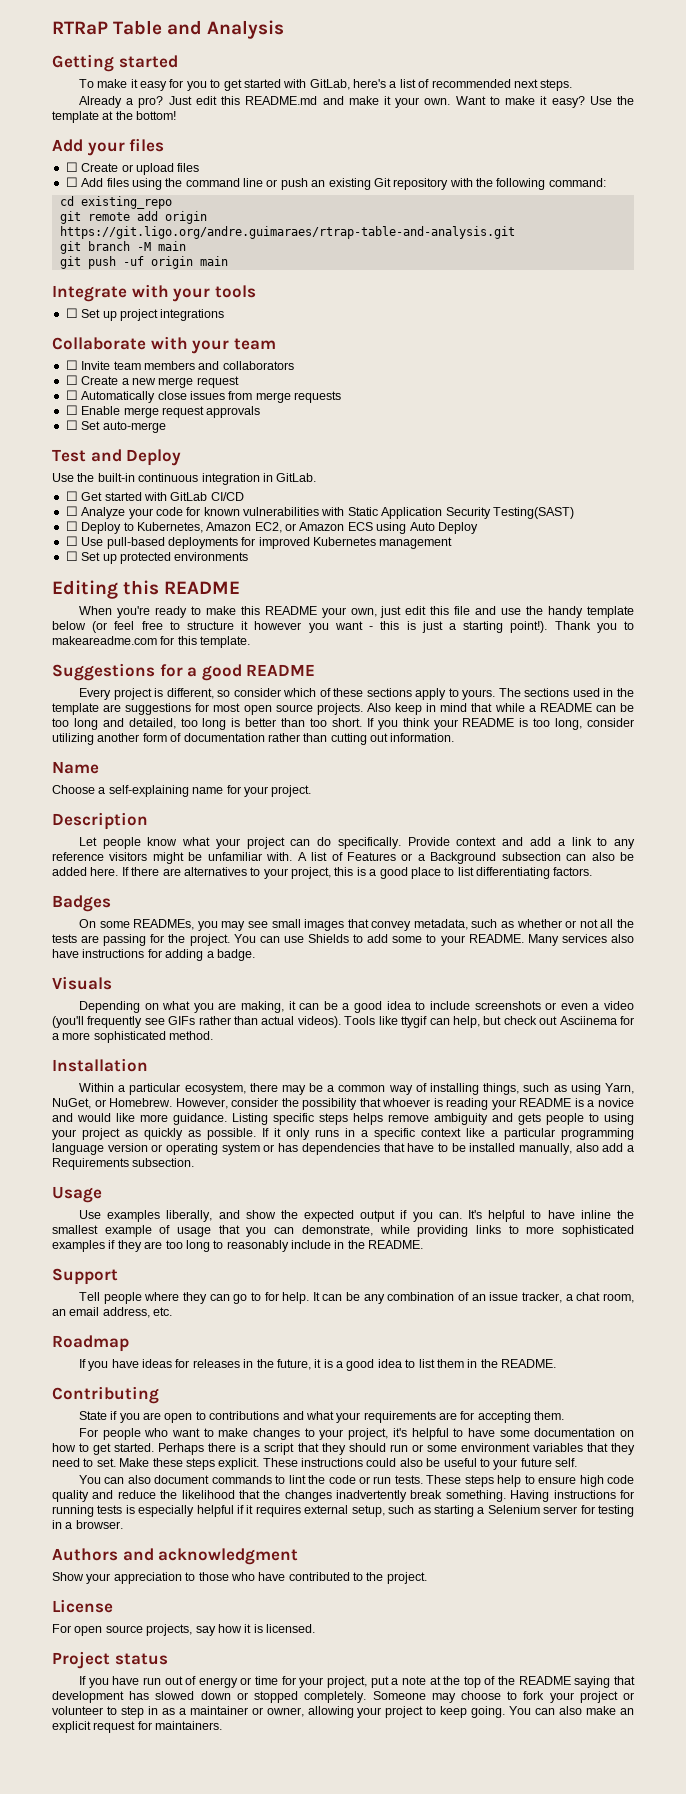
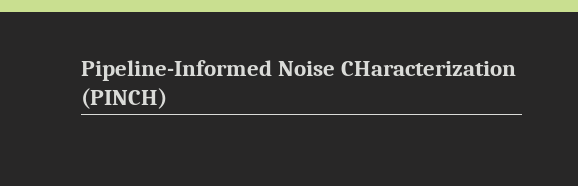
- RTRaP Table and Analysis
- Getting started
- To make it easy for you to get started with GitLab, here's a list of recommended next steps.
- Already a pro? Just edit this README.md and make it your own. Want to make it easy? Use the template at the bottom!
- Add your files
- ☐ Create or upload files
- ☐ Add files using the command line or push an existing Git repository with the following command:
- cd existing_repo
- git remote add origin https://git.ligo.org/andre.guimaraes/rtrap-table-and-analysis.git
- git branch -M main
- git push -uf origin main
- Integrate with your tools
- ☐ Set up project integrations
- Collaborate with your team
- ☐ Invite team members and collaborators
- ☐ Create a new merge request
- ☐ Automatically close issues from merge requests
- ☐ Enable merge request approvals
- ☐ Set auto-merge
- Test and Deploy
- Use the built-in continuous integration in GitLab.
- ☐ Get started with GitLab CI/CD
- ☐ Analyze your code for known vulnerabilities with Static Application Security Testing(SAST)
- ☐ Deploy to Kubernetes, Amazon EC2, or Amazon ECS using Auto Deploy
- ☐ Use pull-based deployments for improved Kubernetes management
- ☐ Set up protected environments
- Editing this README
- When you're ready to make this README your own, just edit this file and use the handy template below (or feel free to structure it however you want - this is just a starting point!). Thank you to makeareadme.com for this template.
- Suggestions for a good README
- Every project is different, so consider which of these sections apply to yours. The sections used in the template are suggestions for most open source projects. Also keep in mind that while a README can be too long and detailed, too long is better than too short. If you think your README is too long, consider utilizing another form of documentation rather than cutting out information.
- Name
- Choose a self-explaining name for your project.
- Description
- Let people know what your project can do specifically. Provide context and add a link to any reference visitors might be unfamiliar with. A list of Features or a Background subsection can also be added here. If there are alternatives to your project, this is a good place to list differentiating factors.
- Badges
- On some READMEs, you may see small images that convey metadata, such as whether or not all the tests are passing for the project. You can use Shields to add some to your README. Many services also have instructions for adding a badge.
- Visuals
- Depending on what you are making, it can be a good idea to include screenshots or even a video (you'll frequently see GIFs rather than actual videos). Tools like ttygif can help, but check out Asciinema for a more sophisticated method.
- Installation
- Within a particular ecosystem, there may be a common way of installing things, such as using Yarn, NuGet, or Homebrew. However, consider the possibility that whoever is reading your README is a novice and would like more guidance. Listing specific steps helps remove ambiguity and gets people to using your project as quickly as possible. If it only runs in a specific context like a particular programming language version or operating system or has dependencies that have to be installed manually, also add a Requirements subsection.
- Usage
- Use examples liberally, and show the expected output if you can. It's helpful to have inline the smallest example of usage that you can demonstrate, while providing links to more sophisticated examples if they are too long to reasonably include in the README.
- Support
- Tell people where they can go to for help. It can be any combination of an issue tracker, a chat room, an email address, etc.
- Roadmap
- If you have ideas for releases in the future, it is a good idea to list them in the README.
- Contributing
- State if you are open to contributions and what your requirements are for accepting them.
- For people who want to make changes to your project, it's helpful to have some documentation on how to get started. Perhaps there is a script that they should run or some environment variables that they need to set. Make these steps explicit. These instructions could also be useful to your future self.
- You can also document commands to lint the code or run tests. These steps help to ensure high code quality and reduce the likelihood that the changes inadvertently break something. Having instructions for running tests is especially helpful if it requires external setup, such as starting a Selenium server for testing in a browser.
- Authors and acknowledgment
- Show your appreciation to those who have contributed to the project.
- License
- For open source projects, say how it is licensed.
- Project status
- If you have run out of energy or time for your project, put a note at the top of the README saying that development has slowed down or stopped completely. Someone may choose to fork your project or volunteer to step in as a maintainer or owner, allowing your project to keep going. You can also make an explicit request for maintainers.
+ Pipeline-Informed Noise CHaracterization (PINCH)

